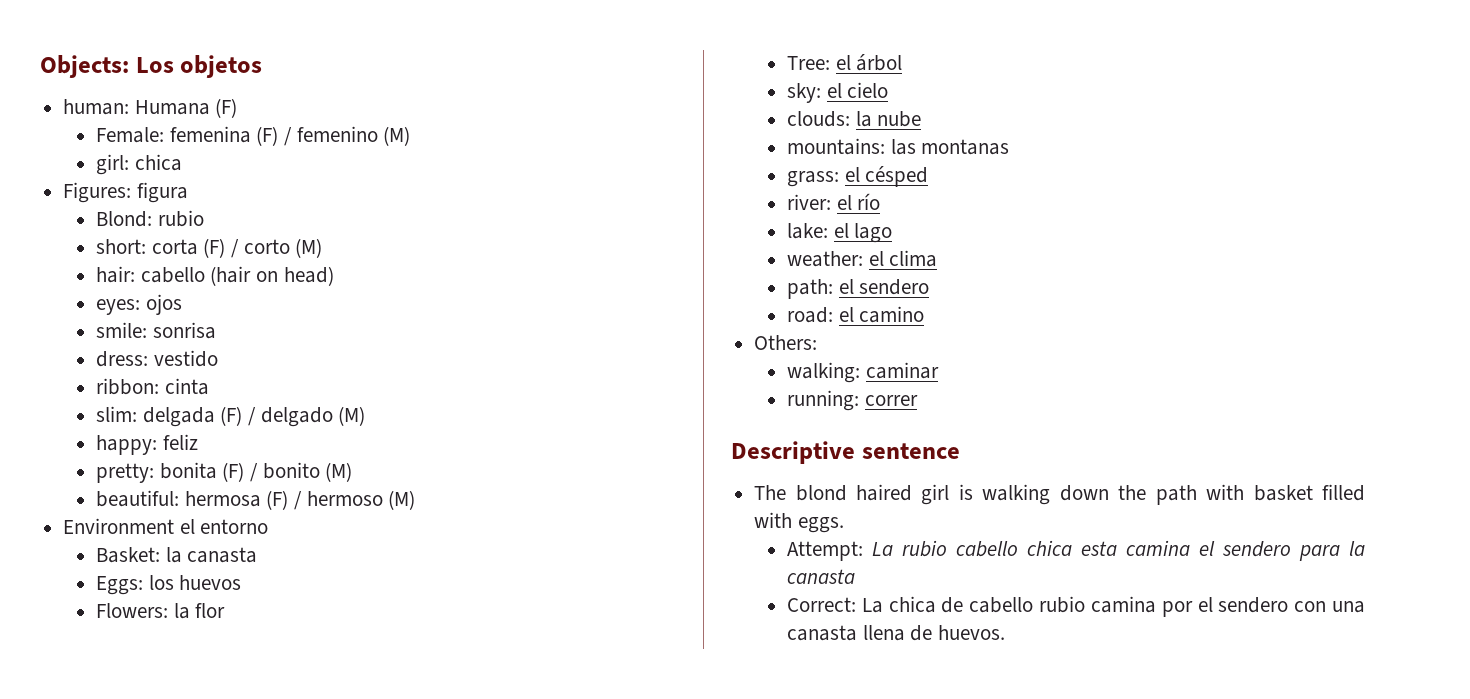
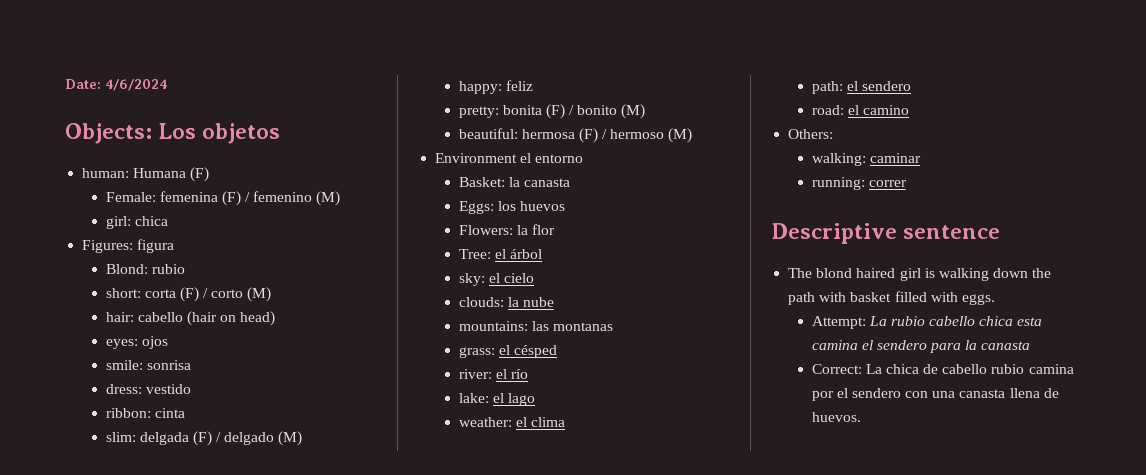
+ Date: 4/6/2024

